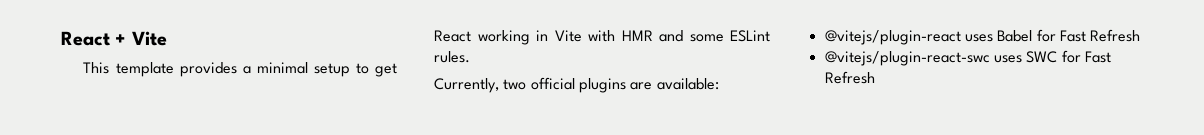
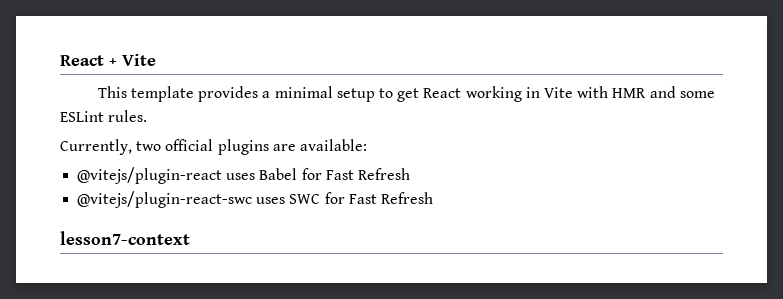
+ lesson7-context

